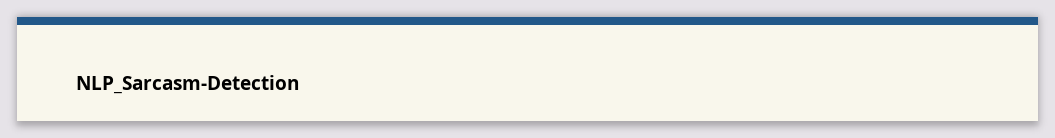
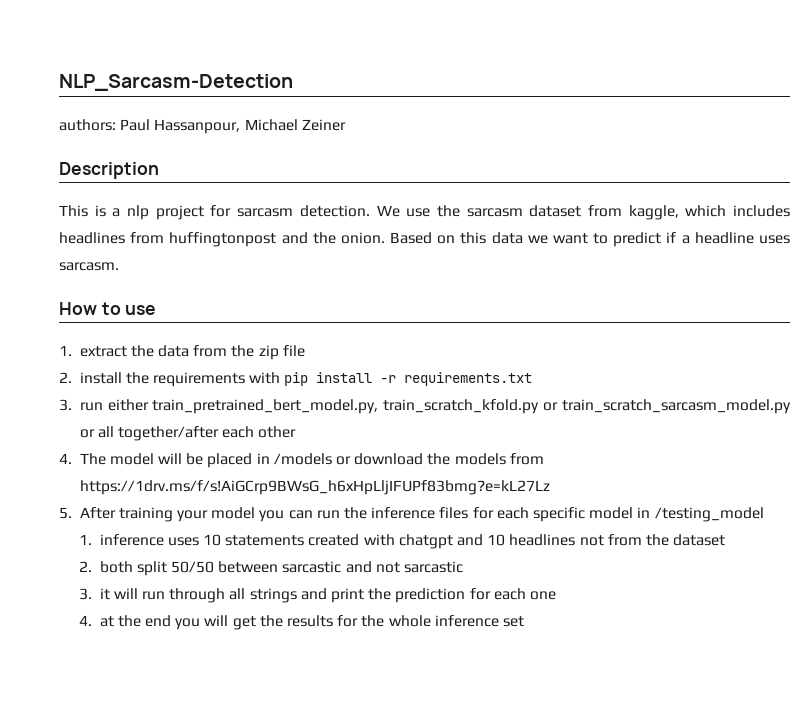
+ authors: Paul Hassanpour, Michael Zeiner
+ Description
+ This is a nlp project for sarcasm detection. We use the sarcasm dataset from kaggle, which includes headlines from huffingtonpost and the onion. Based on this data we want to predict if a headline uses sarcasm.
+ How to use
+ 1. extract the data from the zip file
+ 2. install the requirements with pip install -r requirements.txt
+ 3. run either train_pretrained_bert_model.py, train_scratch_kfold.py or train_scratch_sarcasm_model.py or all together/after each other
+ 4. The model will be placed in /models or download the models from https://1drv.ms/f/s!AiGCrp9BWsG_h6xHpLljIFUPf83bmg?e=kL27Lz
+ 5. After training your model you can run the inference files for each specific model in /testing_model
+ 1. inference uses 10 statements created with chatgpt and 10 headlines not from the dataset
+ 2. both split 50/50 between sarcastic and not sarcastic
+ 3. it will run through all strings and print the prediction for each one
+ 4. at the end you will get the results for the whole inference set

